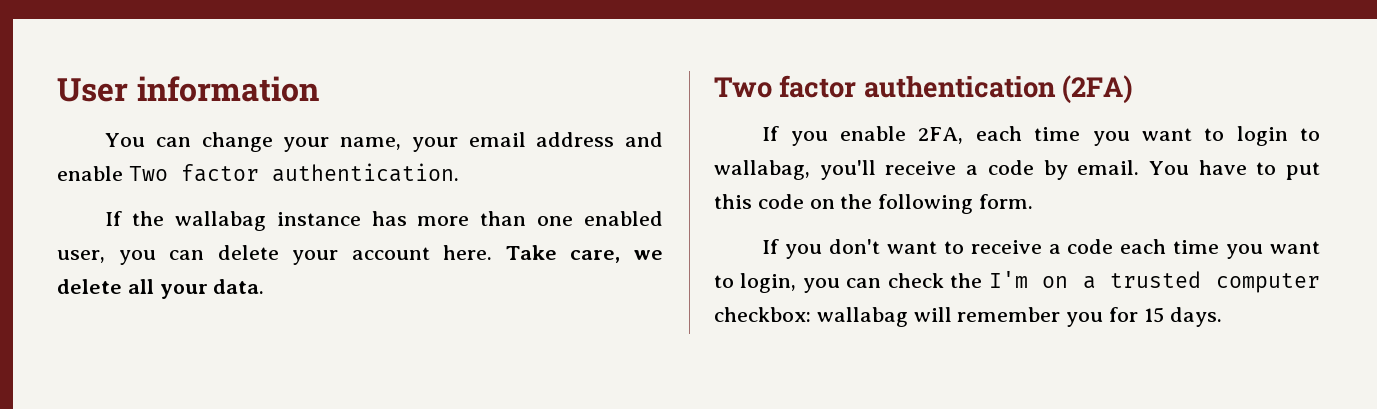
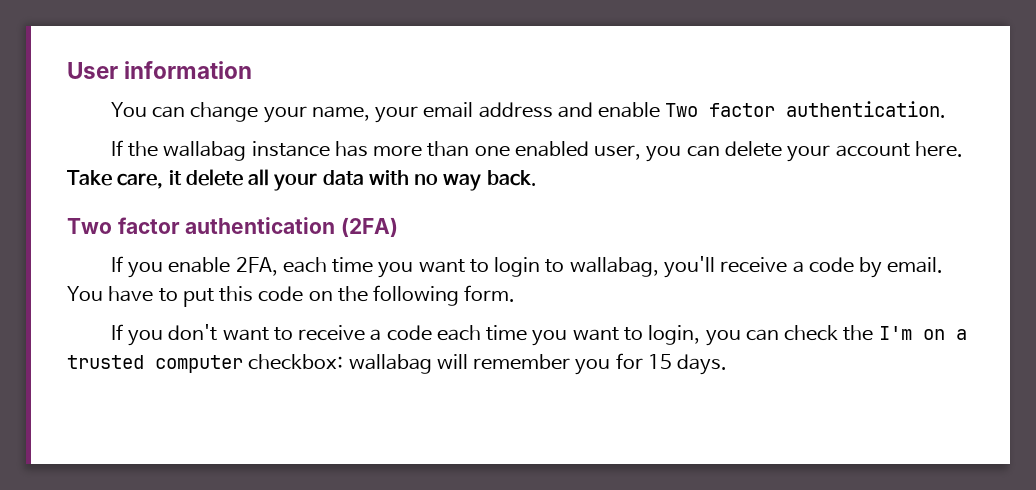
- Take care, we delete all your data.
+ Take care, it delete all your data with no way back.

